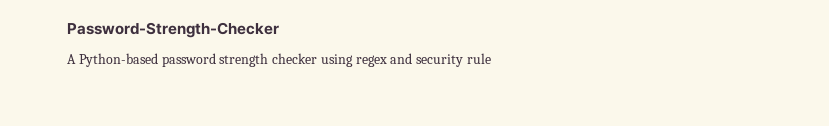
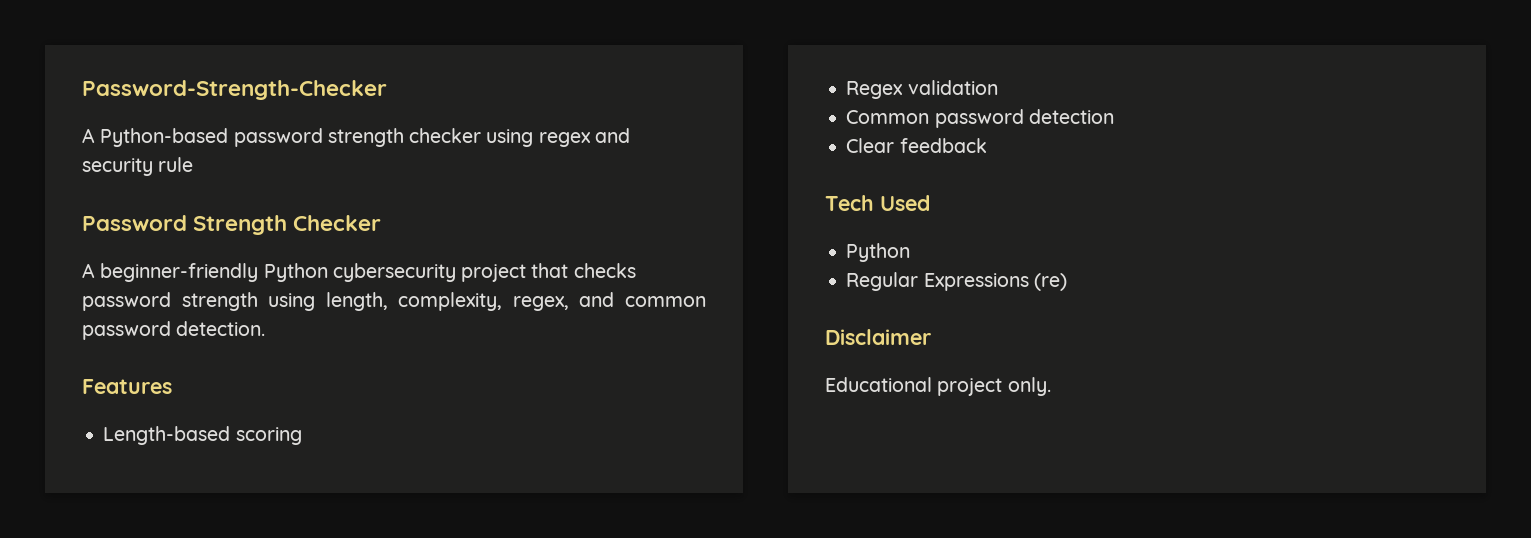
+ Password Strength Checker
+ A beginner-friendly Python cybersecurity project that checks password strength using length, complexity, regex, and common password detection.
+ Features
+ Length-based scoring
+ Regex validation
+ Common password detection
+ Clear feedback
+ Tech Used
+ Python
+ Regular Expressions (re)
+ Disclaimer
+ Educational project only.

